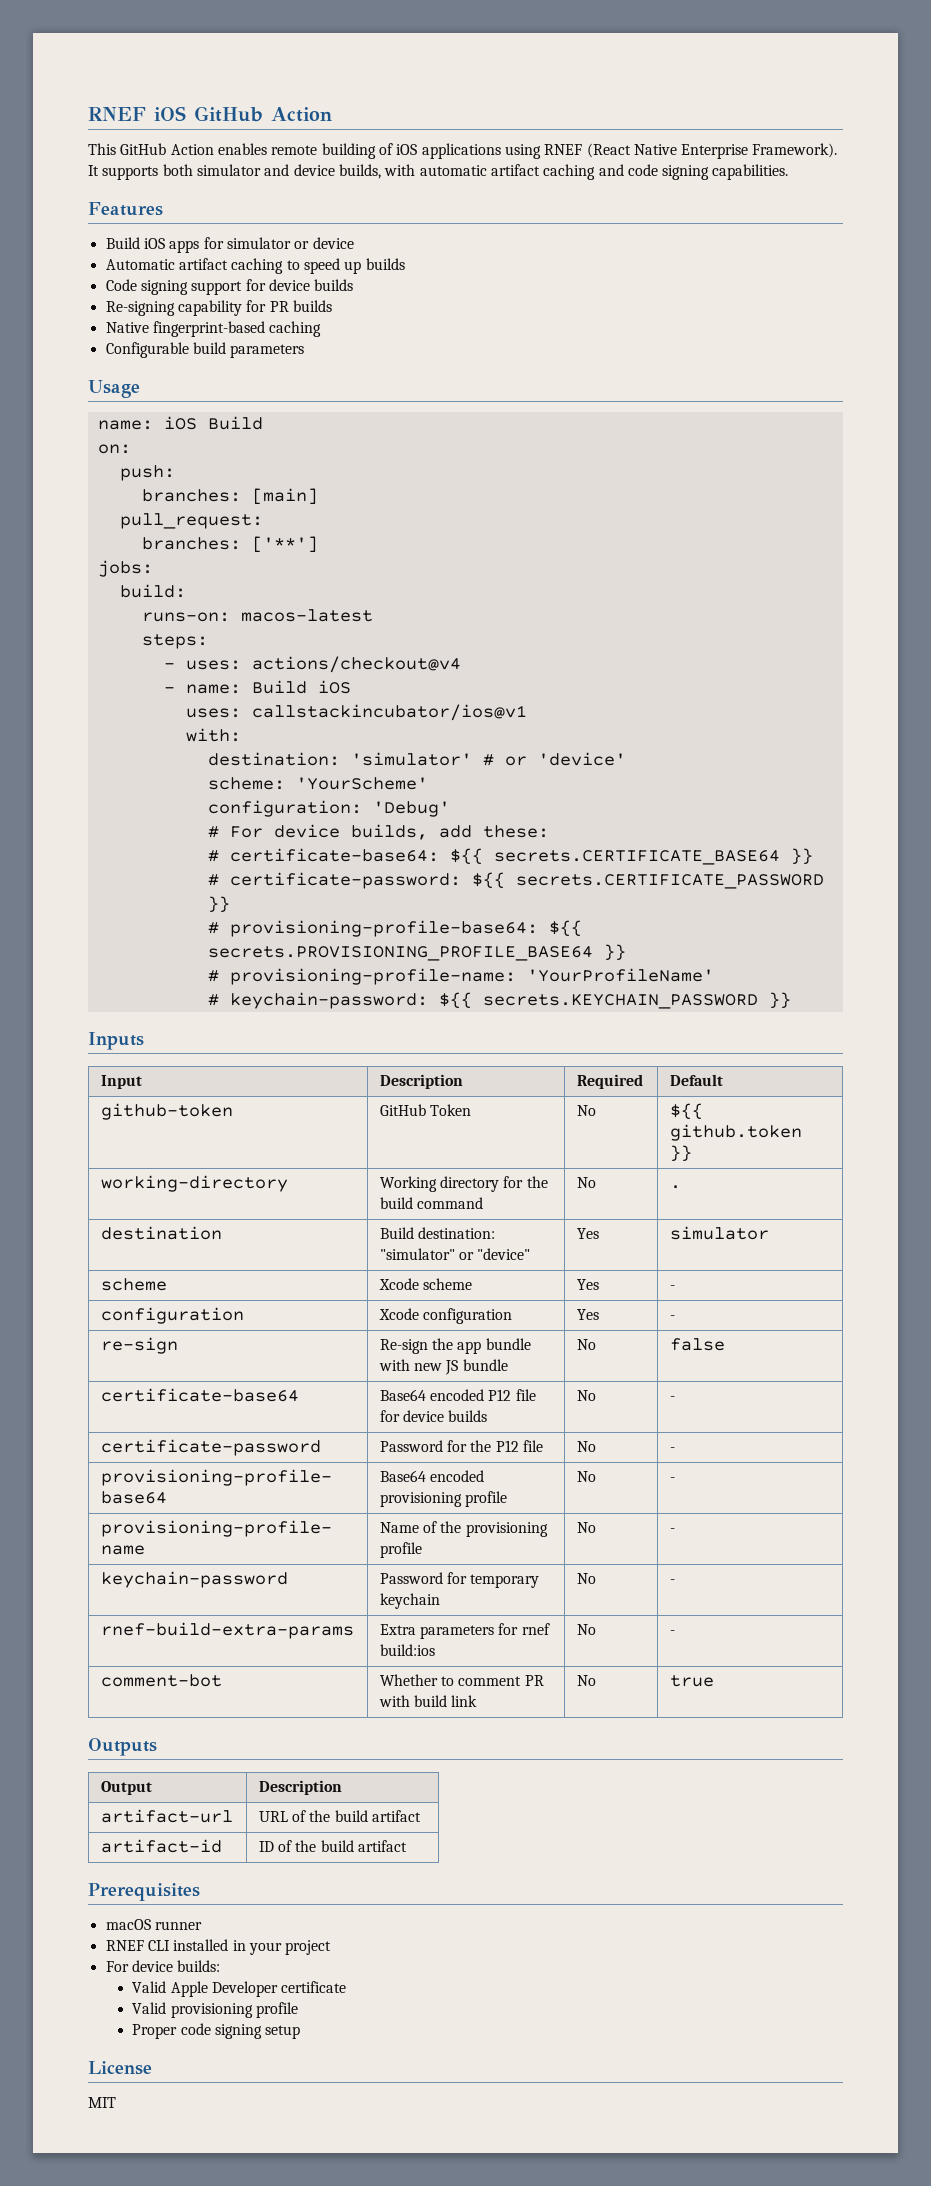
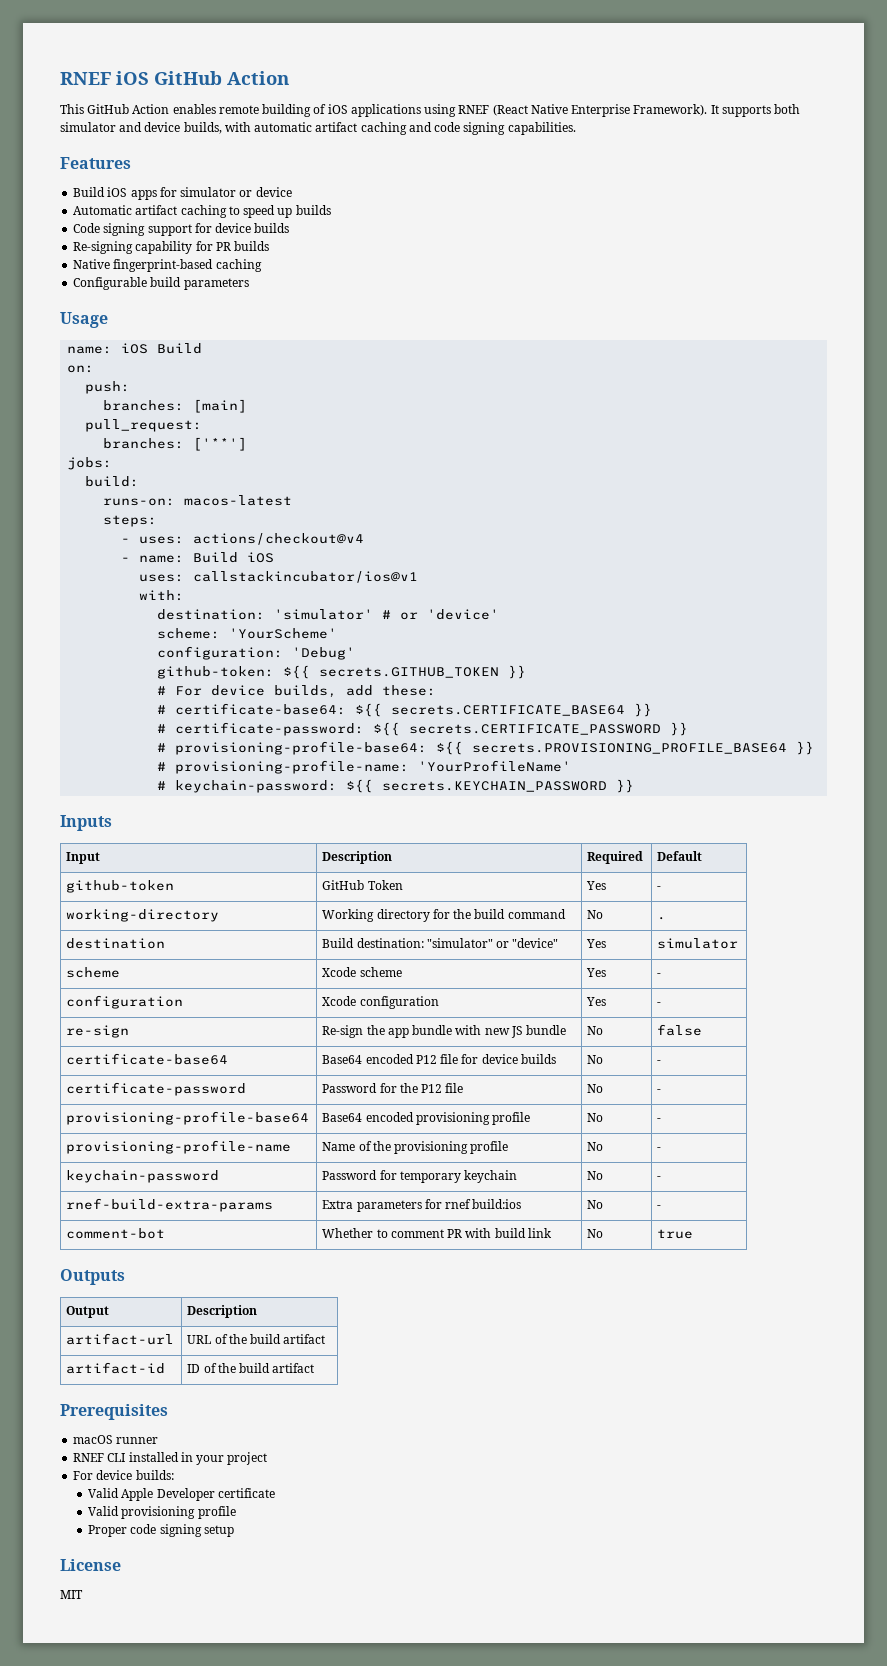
+ github-token: ${{ secrets.GITHUB_TOKEN }}
- github-token | GitHub Token | No | ${{ github.token }}
+ github-token | GitHub Token | Yes | -

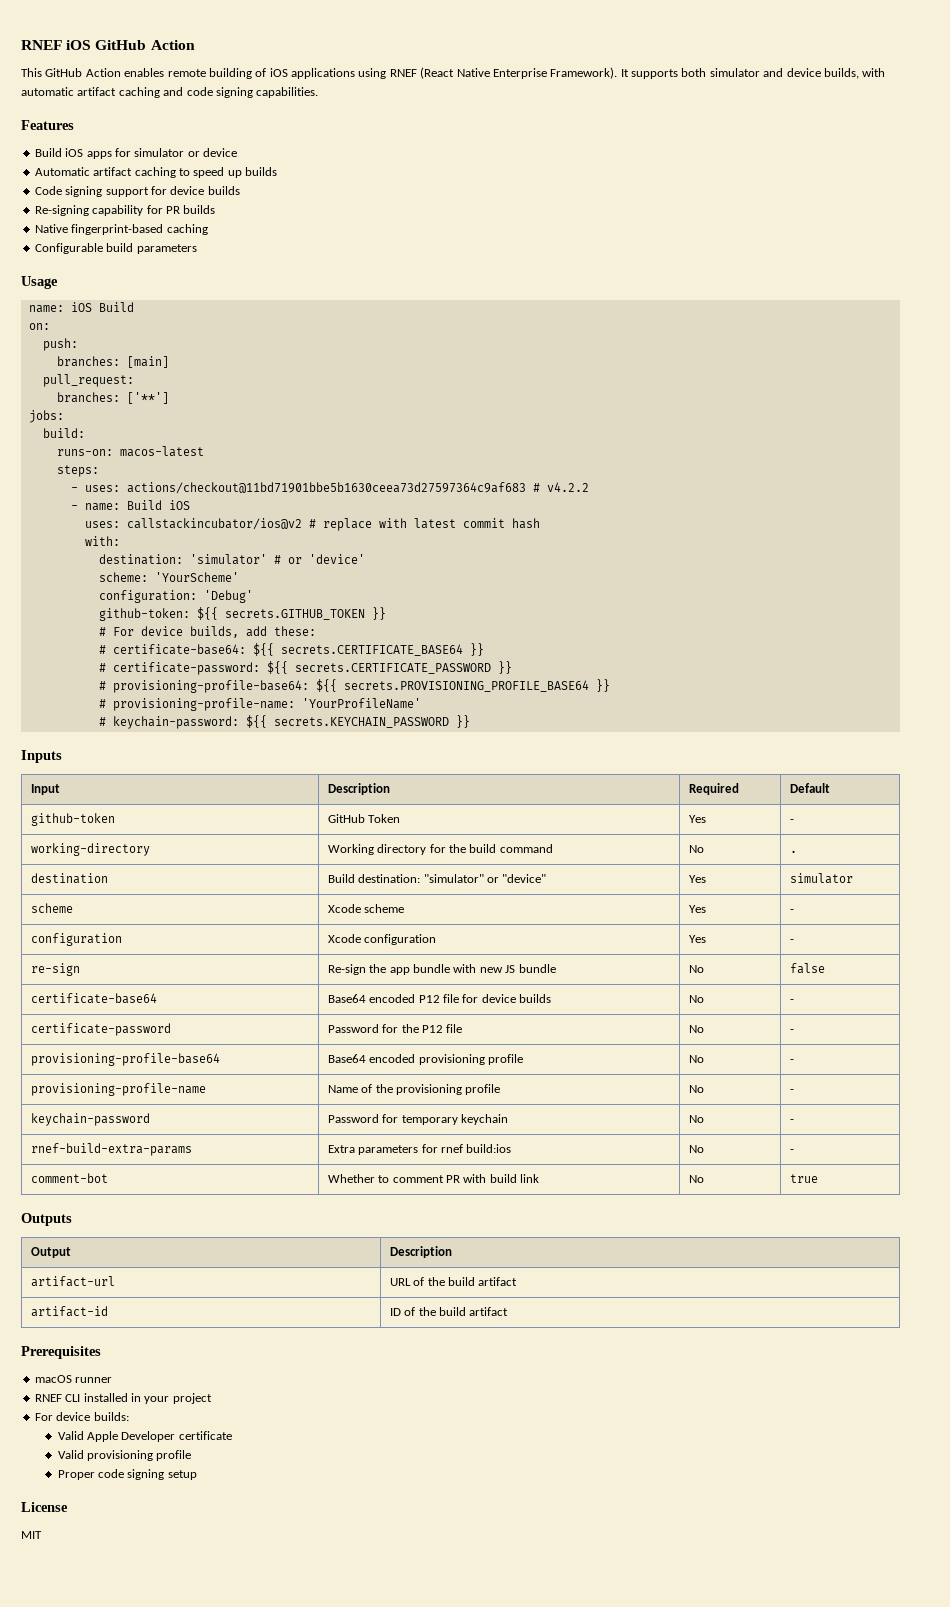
- - uses: actions/checkout@v4
+ - uses: actions/checkout@11bd71901bbe5b1630ceea73d27597364c9af683 # v4.2.2
- uses: callstackincubator/ios@v1
+ uses: callstackincubator/ios@v2 # replace with latest commit hash

